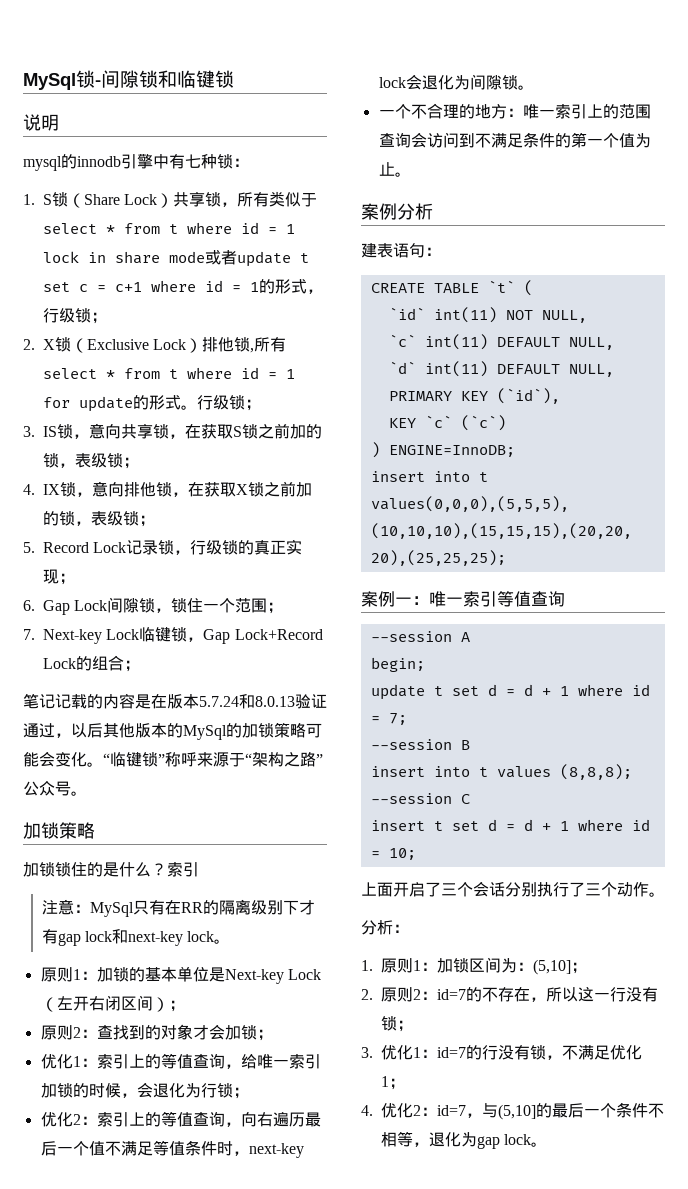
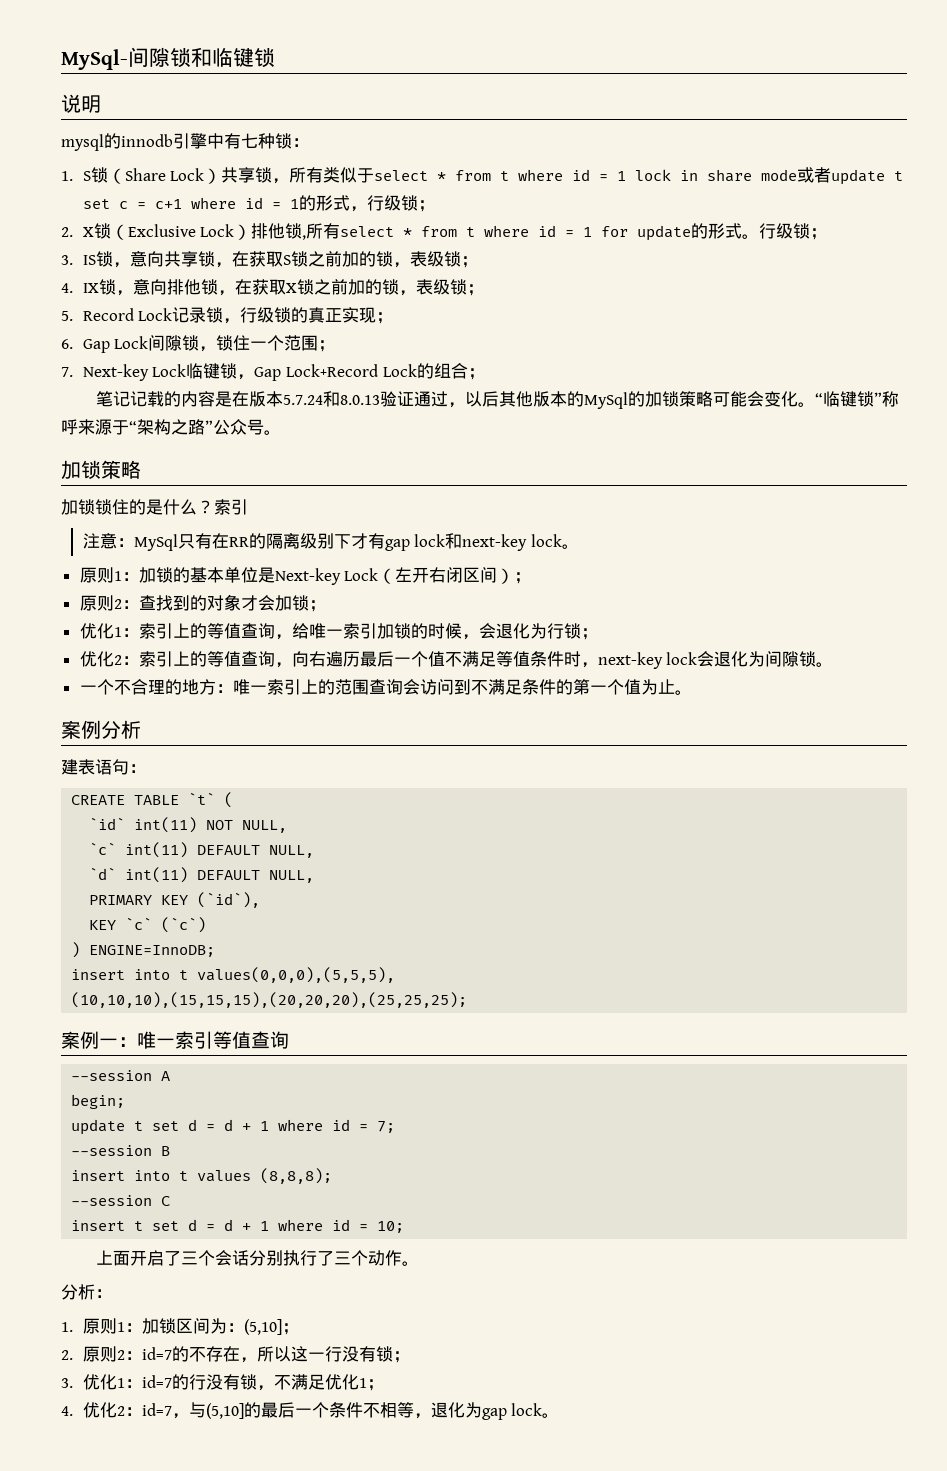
- MySql锁-间隙锁和临键锁
+ MySql-间隙锁和临键锁

